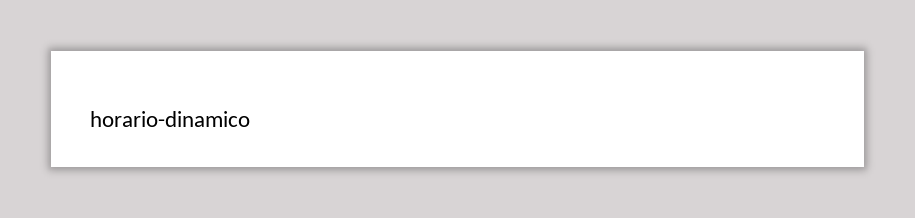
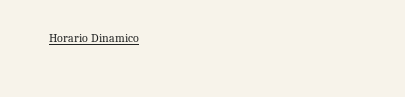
- horario-dinamico
+ Horario Dinamico

